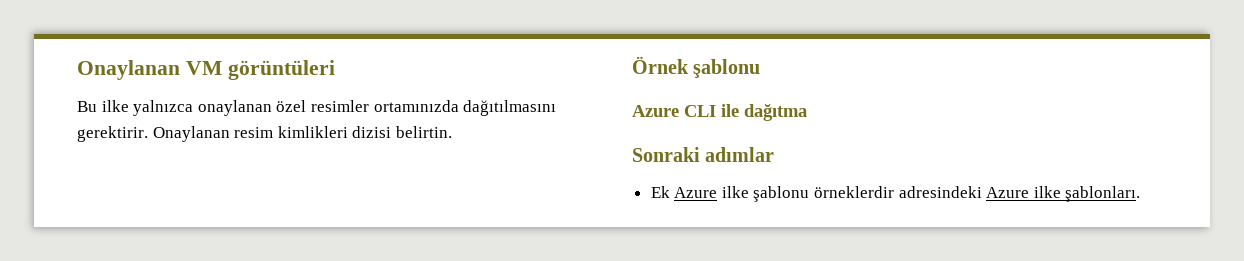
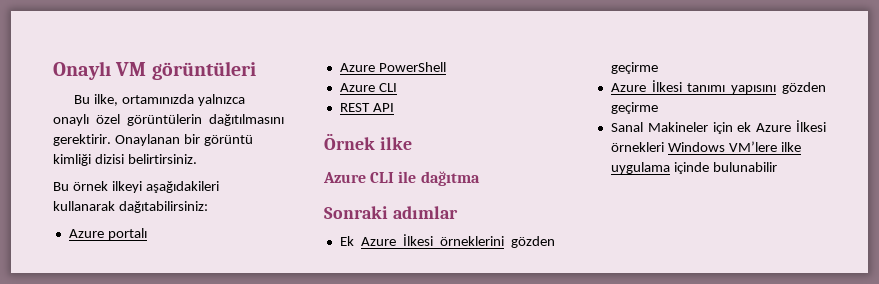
- Onaylanan VM görüntüleri
+ Onaylı VM görüntüleri
- Bu ilke yalnızca onaylanan özel resimler ortamınızda dağıtılmasını gerektirir. Onaylanan resim kimlikleri dizisi belirtin.
+ Bu ilke, ortamınızda yalnızca onaylı özel görüntülerin dağıtılmasını gerektirir. Onaylanan bir görüntü kimliği dizisi belirtirsiniz.
+ Bu örnek ilkeyi aşağıdakileri kullanarak dağıtabilirsiniz:
+ Azure portalı
+ Azure PowerShell
+ Azure CLI
+ REST API
- Örnek şablonu
+ Örnek ilke
- Ek Azure ilke şablonu örneklerdir adresindeki Azure ilke şablonları.
+ Ek Azure İlkesi örneklerini gözden geçirme
+ Azure İlkesi tanımı yapısını gözden geçirme
+ Sanal Makineler için ek Azure İlkesi örnekleri Windows VM’lere ilke uygulama içinde bulunabilir

